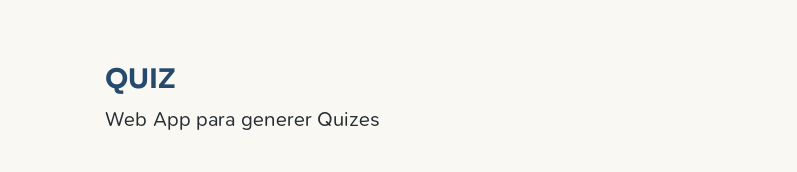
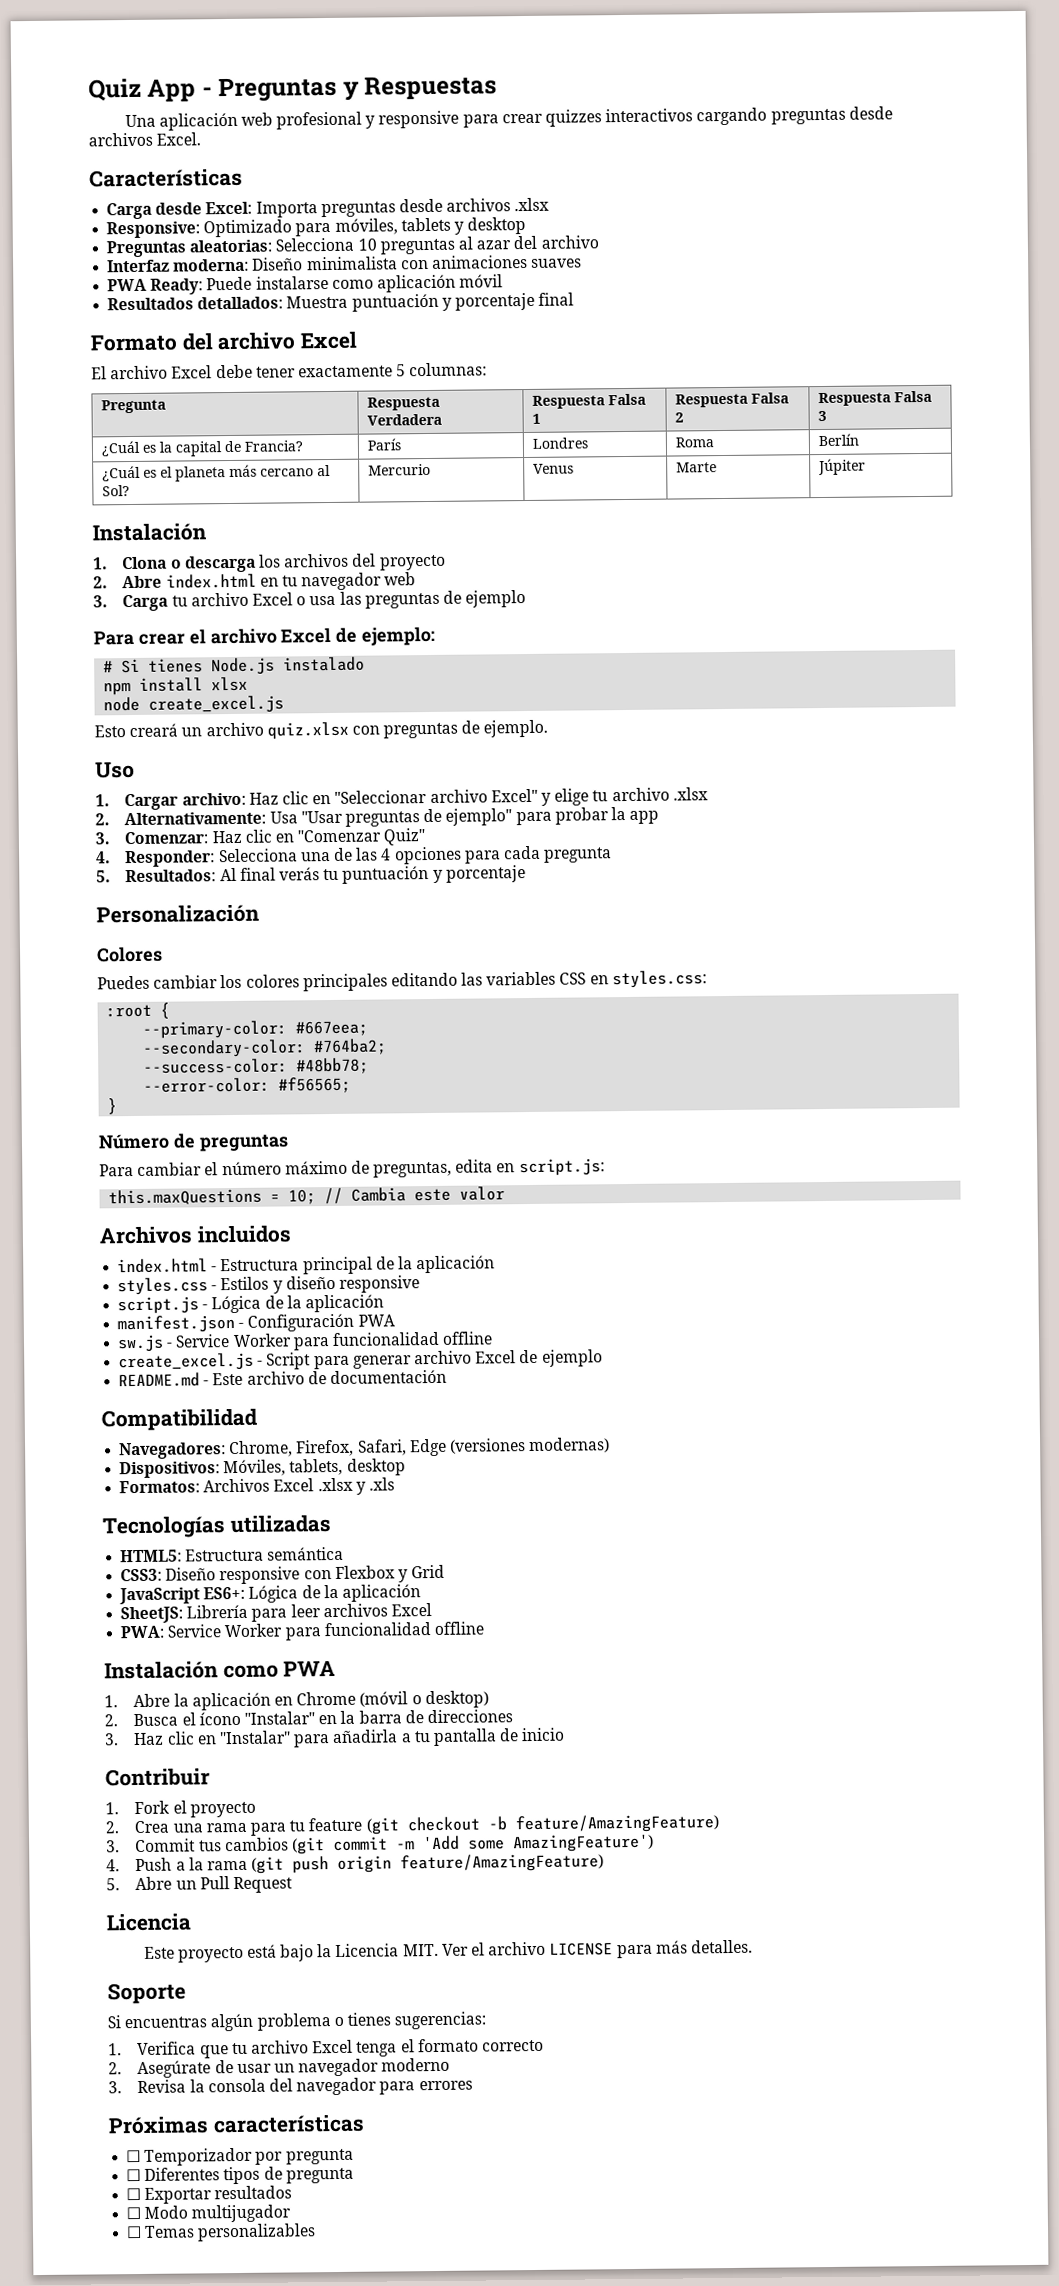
- QUIZ
- Web App para generer Quizes
+ Quiz App - Preguntas y Respuestas
+ Una aplicación web profesional y responsive para crear quizzes interactivos cargando preguntas desde archivos Excel.
+ Características
+ Carga desde Excel: Importa preguntas desde archivos .xlsx
+ Responsive: Optimizado para móviles, tablets y desktop
+ Preguntas aleatorias: Selecciona 10 preguntas al azar del archivo
+ Interfaz moderna: Diseño minimalista con animaciones suaves
+ PWA Ready: Puede instalarse como aplicación móvil
+ Resultados detallados: Muestra puntuación y porcentaje final
+ Formato del archivo Excel
+ El archivo Excel debe tener exactamente 5 columnas:
+ Pregunta | Respuesta Verdadera | Respuesta Falsa 1 | Respuesta Falsa 2 | Respuesta Falsa 3
+ ¿Cuál es la capital de Francia? | París | Londres | Roma | Berlín
+ ¿Cuál es el planeta más cercano al Sol? | Mercurio | Venus | Marte | Júpiter
+ Instalación
+ 1. Clona o descarga los archivos del proyecto
+ 2. Abre index.html en tu navegador web
+ 3. Carga tu archivo Excel o usa las preguntas de ejemplo
+ Para crear el archivo Excel de ejemplo:
+ # Si tienes Node.js instalado
+ npm install xlsx
+ node create_excel.js
+ Esto creará un archivo quiz.xlsx con preguntas de ejemplo.
+ Uso
+ 1. Cargar archivo: Haz clic en "Seleccionar archivo Excel" y elige tu archivo .xlsx
+ 2. Alternativamente: Usa "Usar preguntas de ejemplo" para probar la app
+ 3. Comenzar: Haz clic en "Comenzar Quiz"
+ 4. Responder: Selecciona una de las 4 opciones para cada pregunta
+ 5. Resultados: Al final verás tu puntuación y porcentaje
+ Personalización
+ Colores
+ Puedes cambiar los colores principales editando las variables CSS en styles.css:
+ :root {
+ --primary-color: #667eea;
+ --secondary-color: #764ba2;
+ --success-color: #48bb78;
+ --error-color: #f56565;
+ }
+ Número de preguntas
+ Para cambiar el número máximo de preguntas, edita en script.js:
+ this.maxQuestions = 10; // Cambia este valor
+ Archivos incluidos
+ index.html - Estructura principal de la aplicación
+ styles.css - Estilos y diseño responsive
+ script.js - Lógica de la aplicación
+ manifest.json - Configuración PWA
+ sw.js - Service Worker para funcionalidad offline
+ create_excel.js - Script para generar archivo Excel de ejemplo
+ README.md - Este archivo de documentación
+ Compatibilidad
+ Navegadores: Chrome, Firefox, Safari, Edge (versiones modernas)
+ Dispositivos: Móviles, tablets, desktop
+ Formatos: Archivos Excel .xlsx y .xls
+ Tecnologías utilizadas
+ HTML5: Estructura semántica
+ CSS3: Diseño responsive con Flexbox y Grid
+ JavaScript ES6+: Lógica de la aplicación
+ SheetJS: Librería para leer archivos Excel
+ PWA: Service Worker para funcionalidad offline
+ Instalación como PWA
+ 1. Abre la aplicación en Chrome (móvil o desktop)
+ 2. Busca el ícono "Instalar" en la barra de direcciones
+ 3. Haz clic en "Instalar" para añadirla a tu pantalla de inicio
+ Contribuir
+ 1. Fork el proyecto
+ 2. Crea una rama para tu feature (git checkout -b feature/AmazingFeature)
+ 3. Commit tus cambios (git commit -m 'Add some AmazingFeature')
+ 4. Push a la rama (git push origin feature/AmazingFeature)
+ 5. Abre un Pull Request
+ Licencia
+ Este proyecto está bajo la Licencia MIT. Ver el archivo LICENSE para más detalles.
+ Soporte
+ Si encuentras algún problema o tienes sugerencias:
+ 1. Verifica que tu archivo Excel tenga el formato correcto
+ 2. Asegúrate de usar un navegador moderno
+ 3. Revisa la consola del navegador para errores
+ Próximas características
+ ☐ Temporizador por pregunta
+ ☐ Diferentes tipos de pregunta
+ ☐ Exportar resultados
+ ☐ Modo multijugador
+ ☐ Temas personalizables

